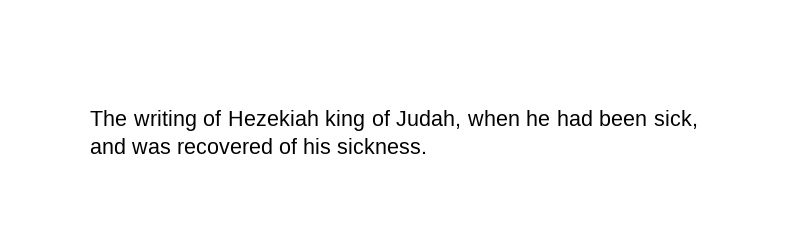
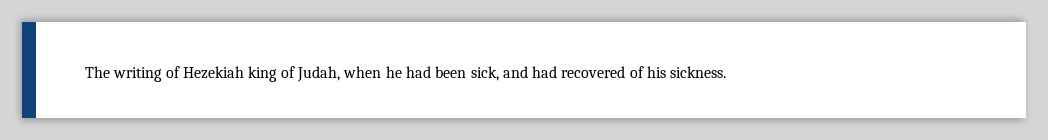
- The writing of Hezekiah king of Judah, when he had been sick, and was recovered of his sickness.
+ The writing of Hezekiah king of Judah, when he had been sick, and had recovered of his sickness.

